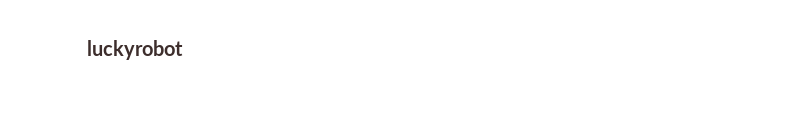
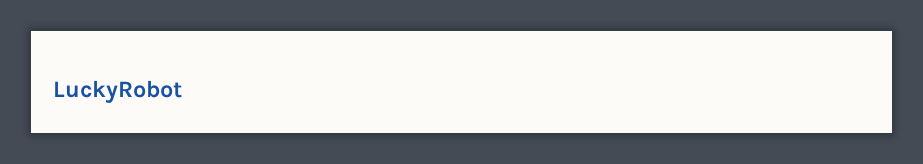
- luckyrobot
+ LuckyRobot

